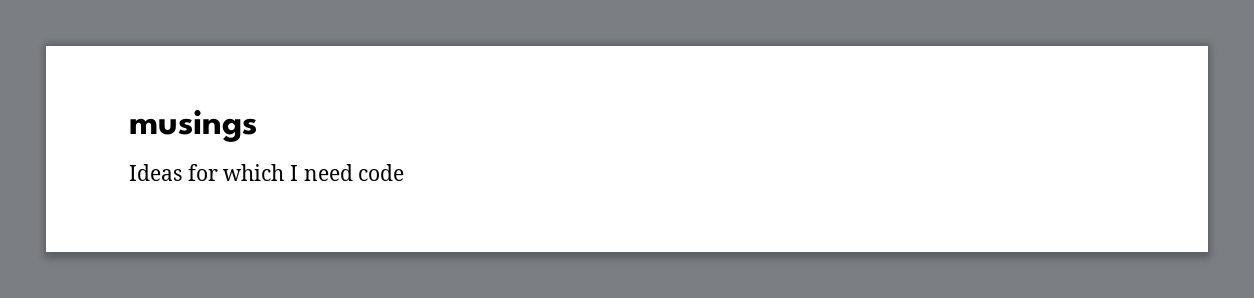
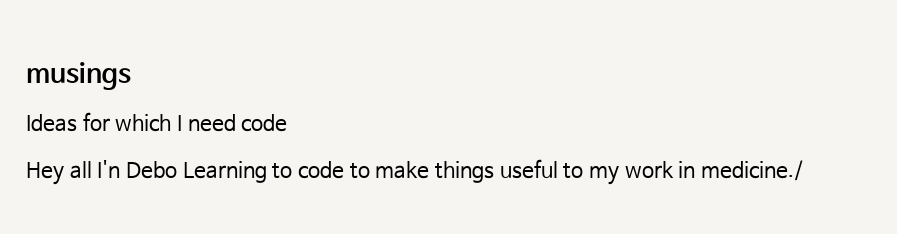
+ Hey all I'n Debo Learning to code to make things useful to my work in medicine./

